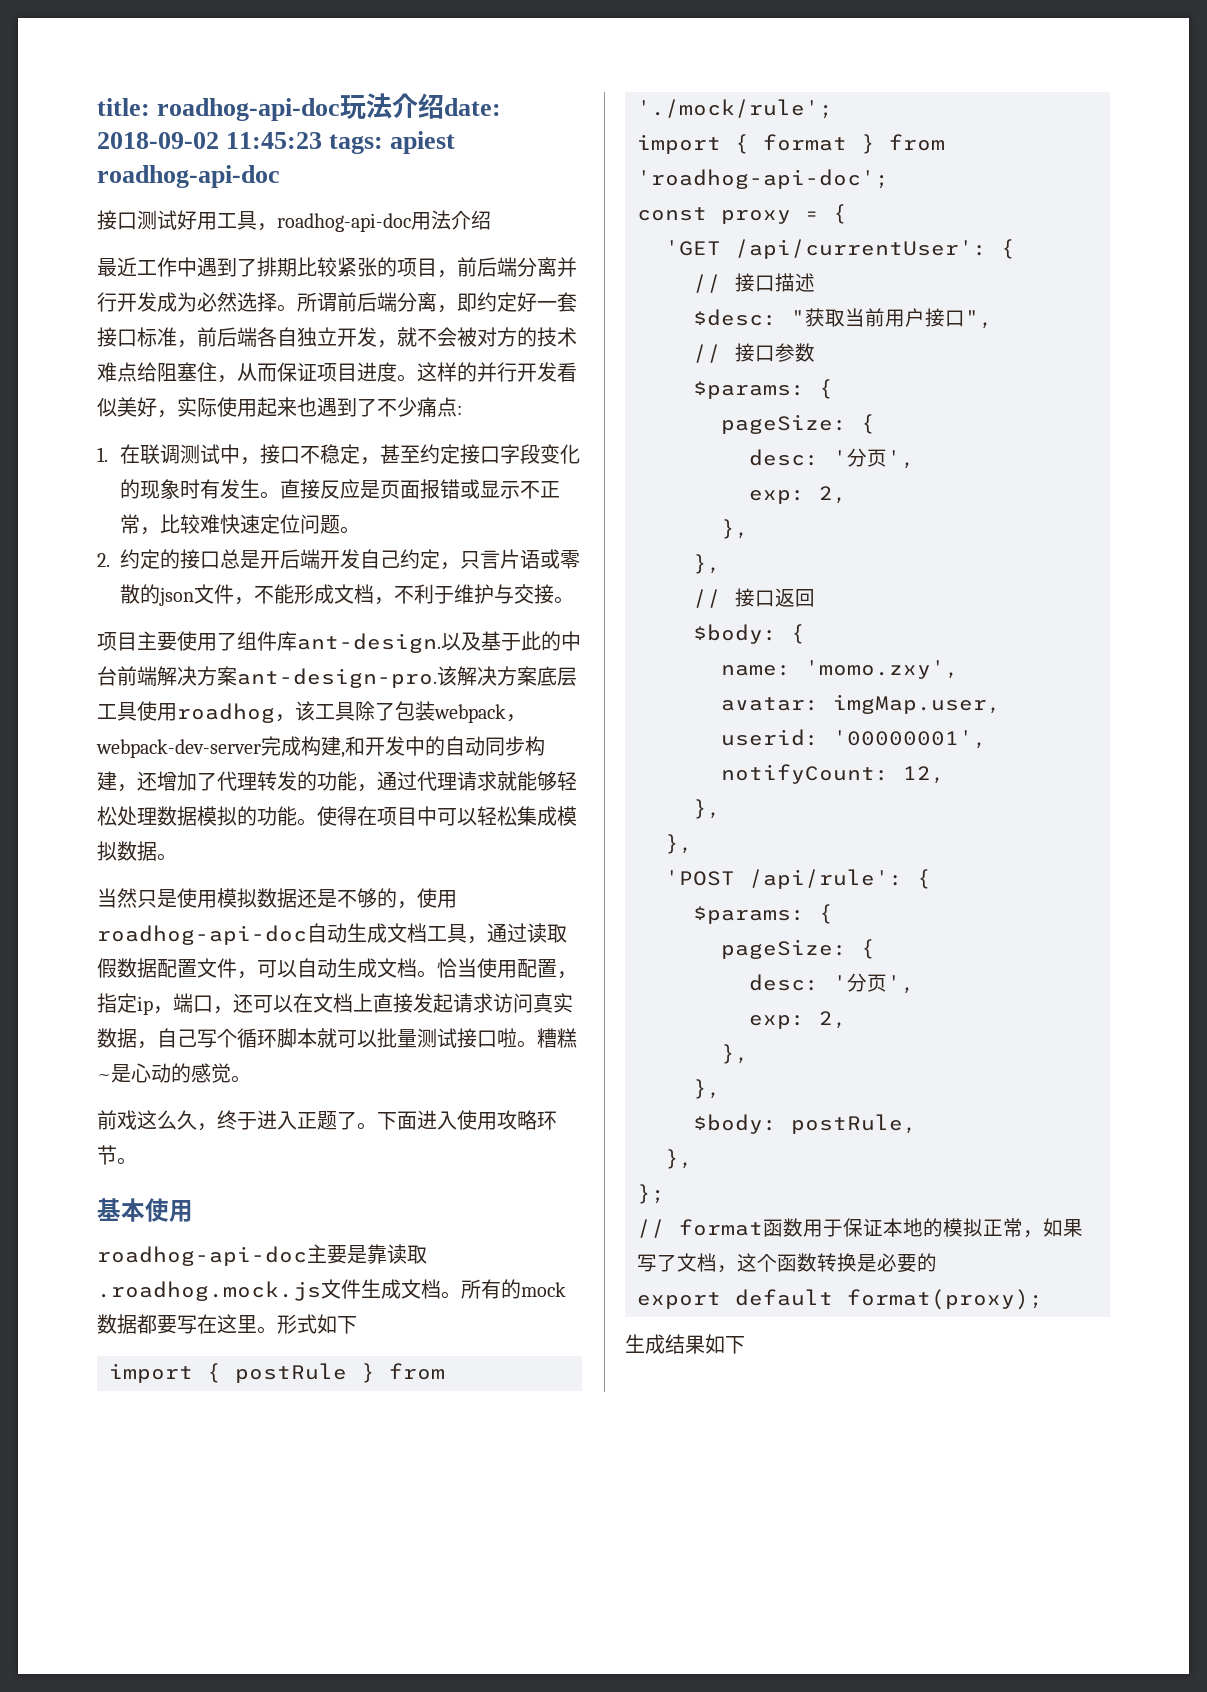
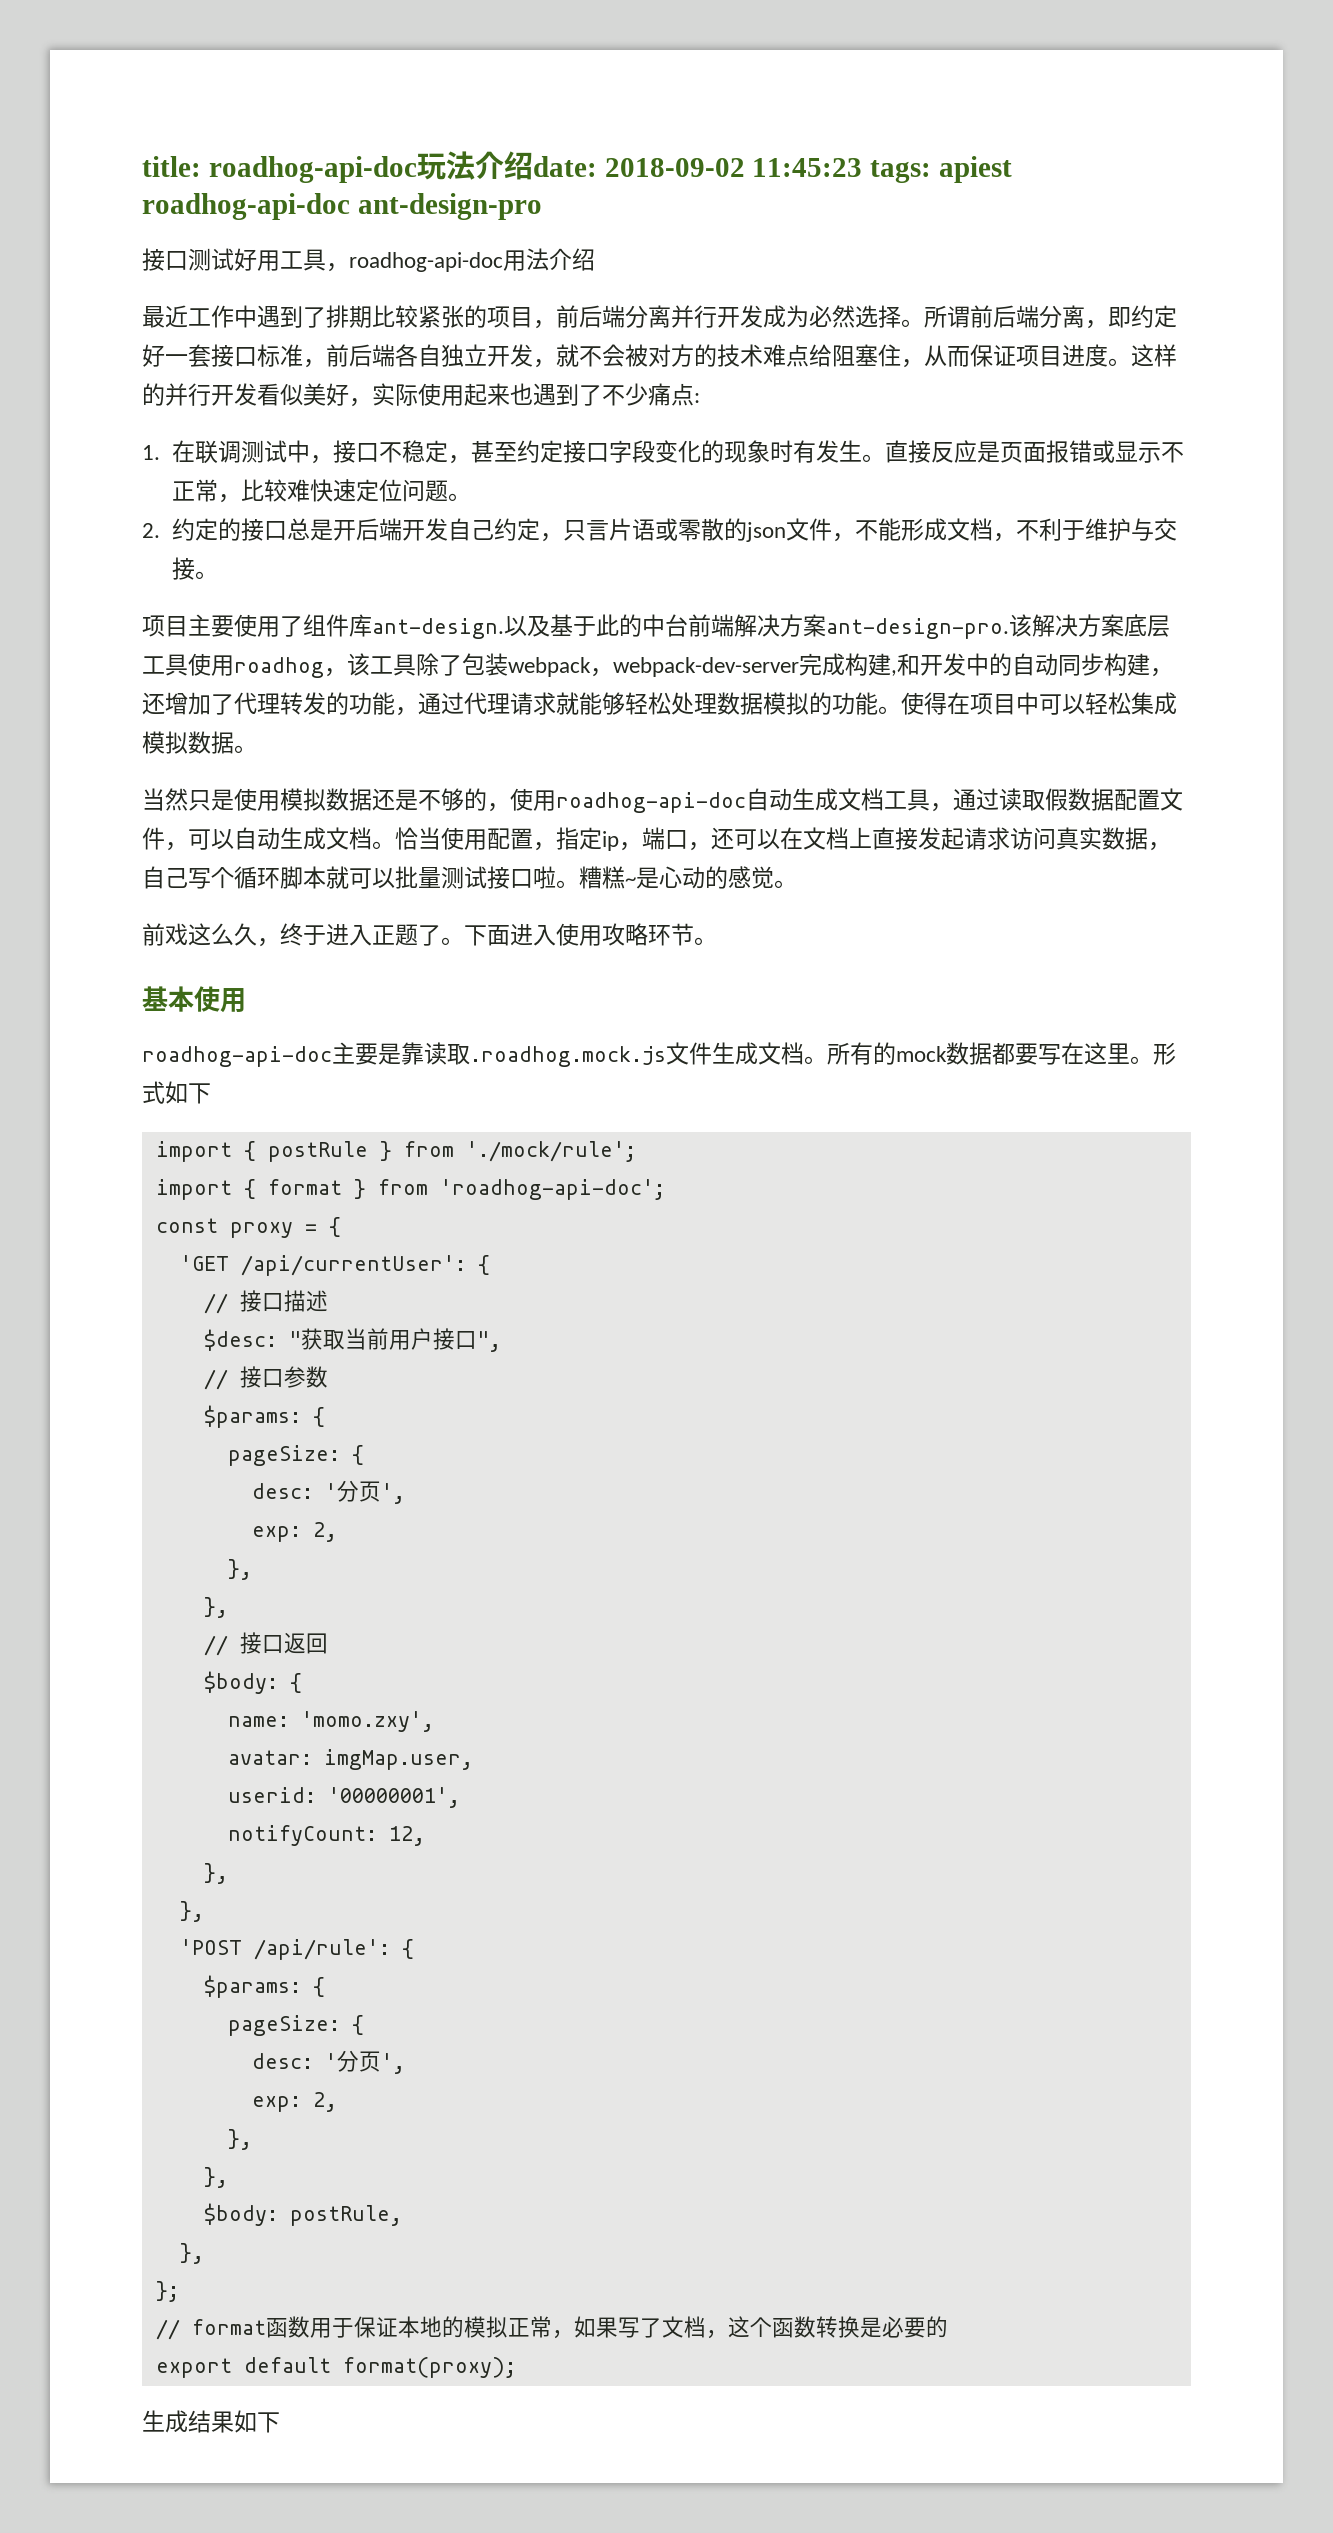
- title: roadhog-api-doc玩法介绍date: 2018-09-02 11:45:23 tags: apiest roadhog-api-doc
+ title: roadhog-api-doc玩法介绍date: 2018-09-02 11:45:23 tags: apiest roadhog-api-doc ant-design-pro

